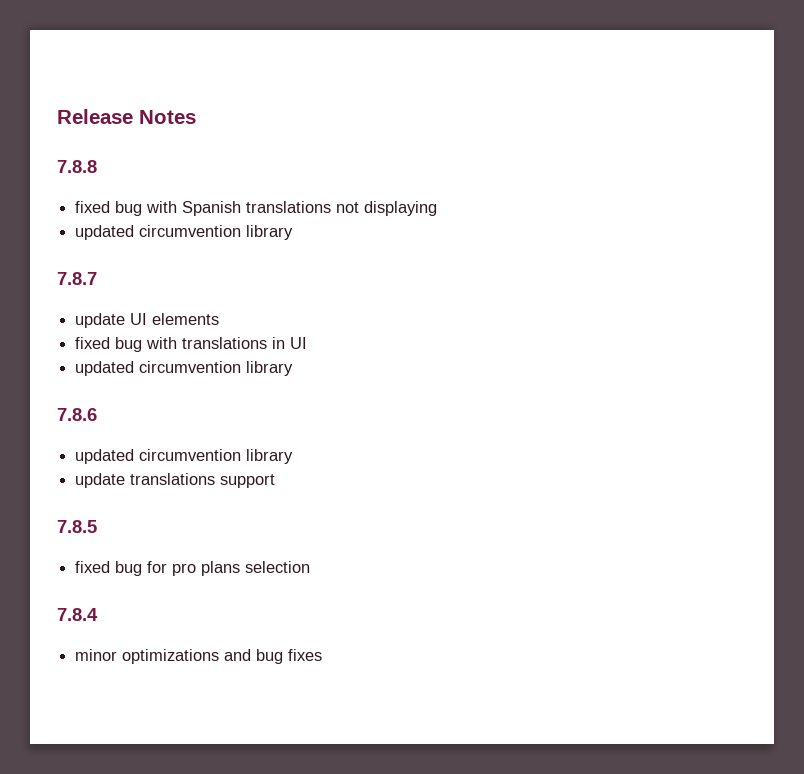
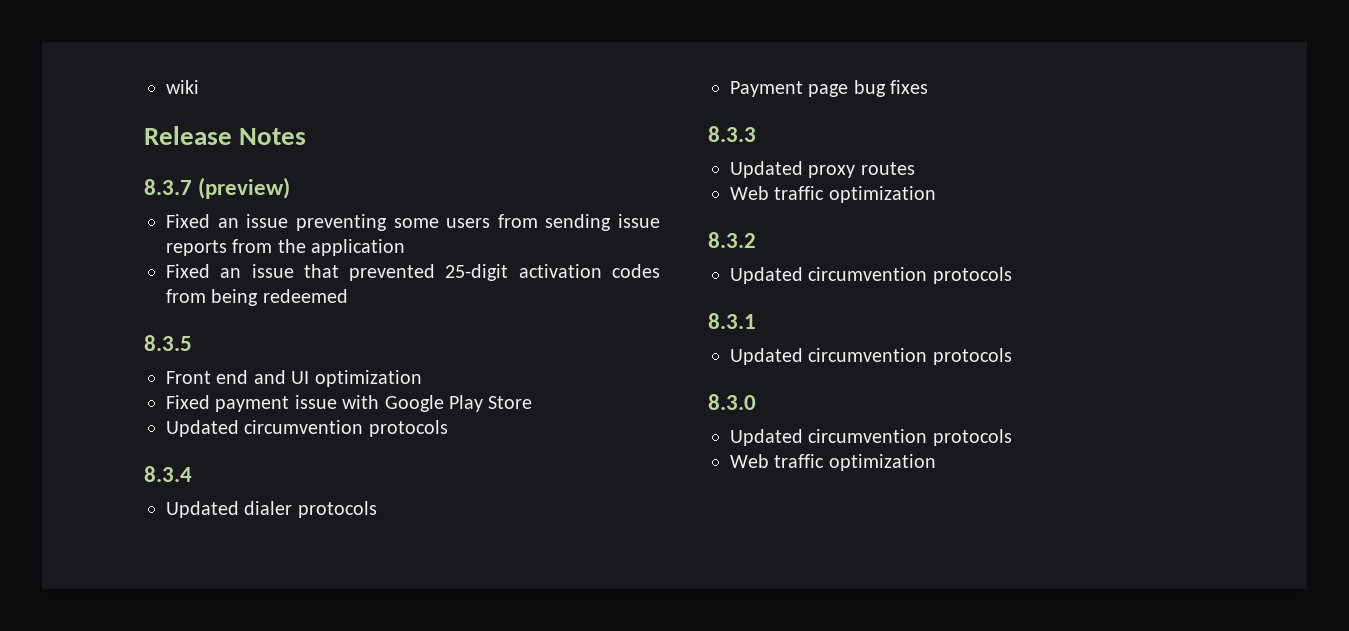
+ wiki
- 7.8.8
- fixed bug with Spanish translations not displaying
- updated circumvention library
- 7.8.7
- update UI elements
- fixed bug with translations in UI
- updated circumvention library
- 7.8.6
- updated circumvention library
- update translations support
- 7.8.5
- fixed bug for pro plans selection
- 7.8.4
- minor optimizations and bug fixes
+ 8.3.7 (preview)
+ Fixed an issue preventing some users from sending issue reports from the application
+ Fixed an issue that prevented 25-digit activation codes from being redeemed
+ 8.3.5
+ Front end and UI optimization
+ Fixed payment issue with Google Play Store
+ Updated circumvention protocols
+ 8.3.4
+ Updated dialer protocols
+ Payment page bug fixes
+ 8.3.3
+ Updated proxy routes
+ Web traffic optimization
+ 8.3.2
+ Updated circumvention protocols
+ 8.3.1
+ Updated circumvention protocols
+ 8.3.0
+ Updated circumvention protocols
+ Web traffic optimization

